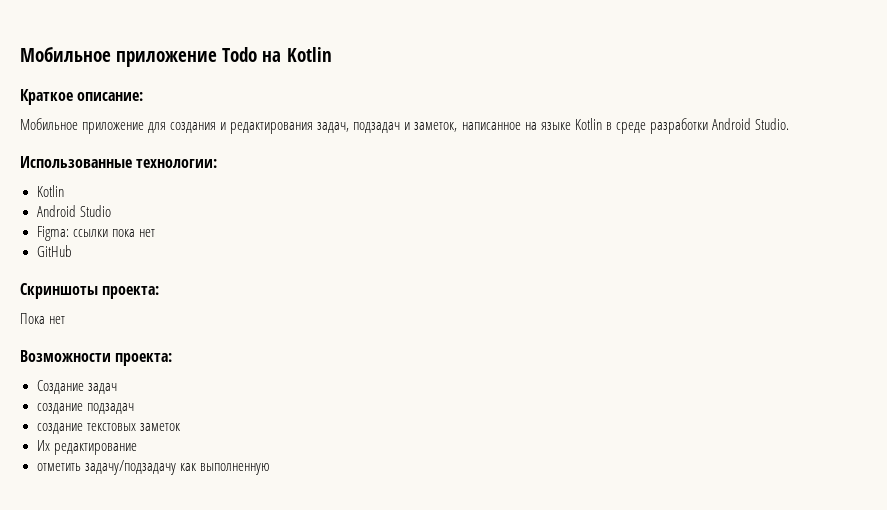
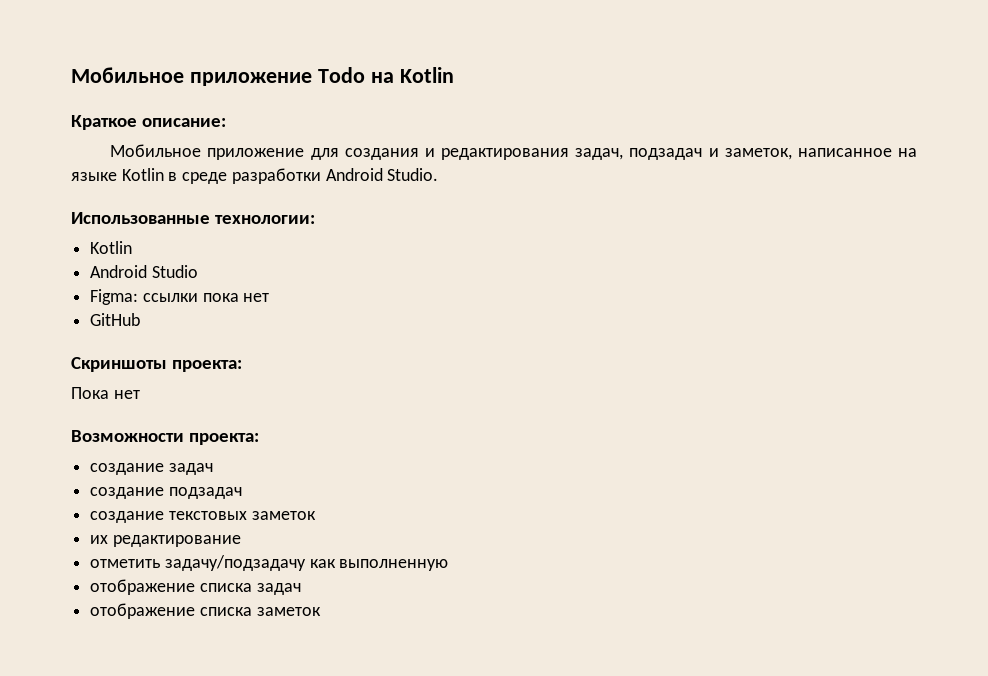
- Создание задач
+ создание задач
- Их редактирование
+ их редактирование
+ отображение списка задач
+ отображение списка заметок

